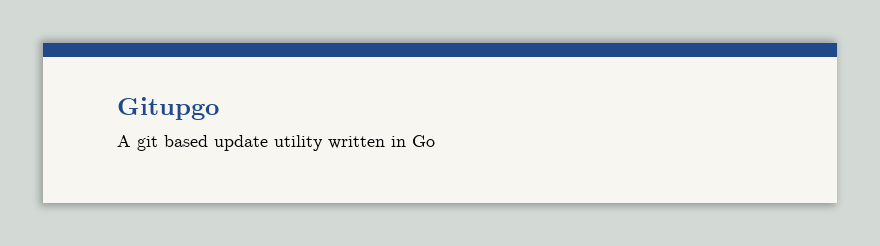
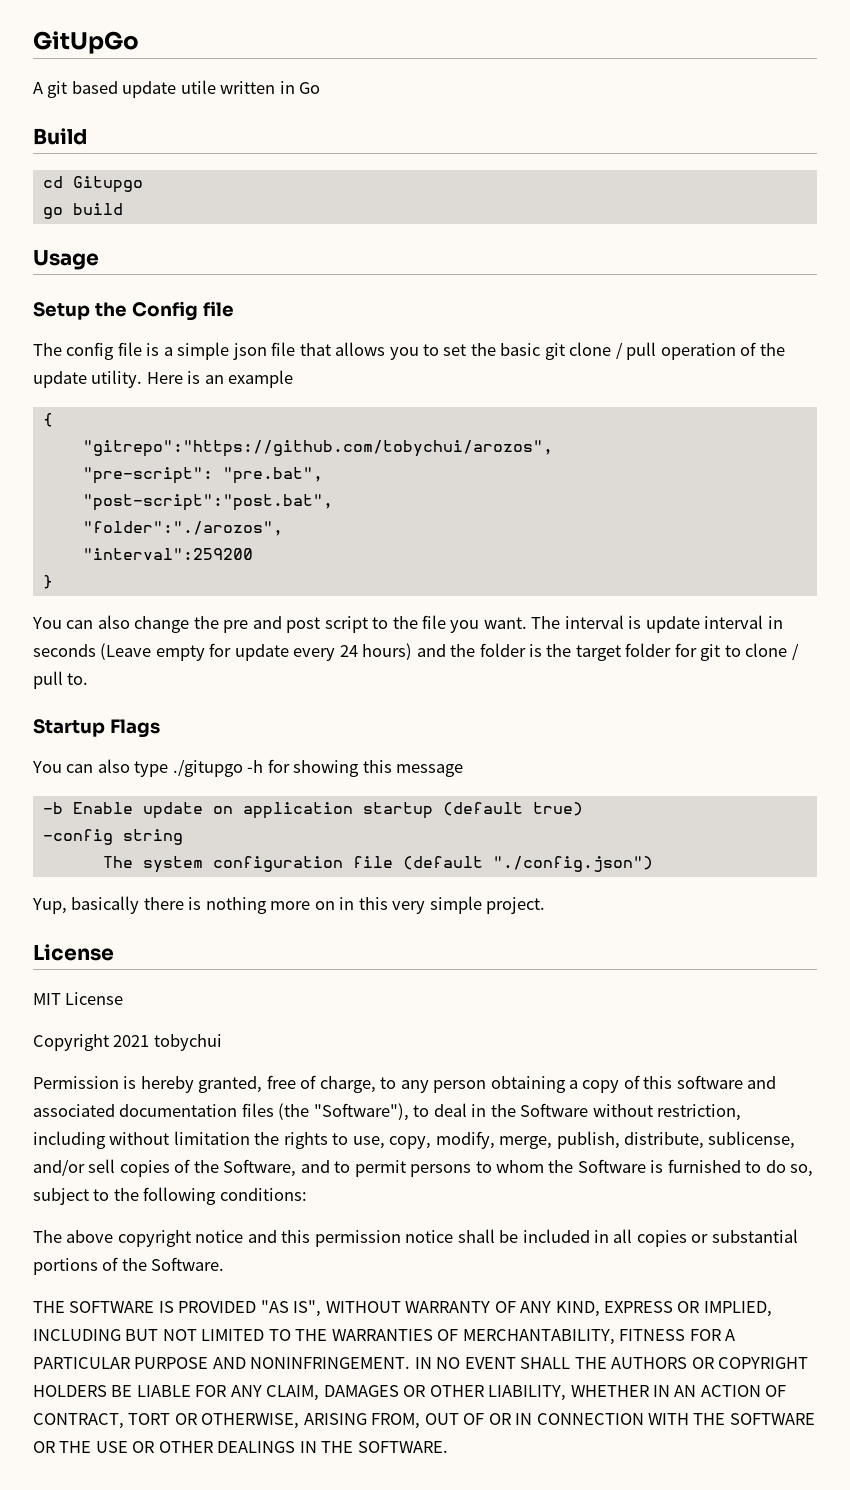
- Gitupgo
+ GitUpGo
- A git based update utility written in Go
+ A git based update utile written in Go
+ Build
+ cd Gitupgo
+ go build
+ Usage
+ Setup the Config file
+ The config file is a simple json file that allows you to set the basic git clone / pull operation of the update utility. Here is an example
+ {
+ "gitrepo":"https://github.com/tobychui/arozos",
+ "pre-script": "pre.bat",
+ "post-script":"post.bat",
+ "folder":"./arozos",
+ "interval":259200
+ }
+ You can also change the pre and post script to the file you want. The interval is update interval in seconds (Leave empty for update every 24 hours) and the folder is the target folder for git to clone / pull to.
+ Startup Flags
+ You can also type ./gitupgo -h for showing this message
+ -b Enable update on application startup (default true)
+ -config string
+ The system configuration file (default "./config.json")
+ Yup, basically there is nothing more on in this very simple project.
+ License
+ MIT License
+ Copyright 2021 tobychui
+ Permission is hereby granted, free of charge, to any person obtaining a copy of this software and associated documentation files (the "Software"), to deal in the Software without restriction, including without limitation the rights to use, copy, modify, merge, publish, distribute, sublicense, and/or sell copies of the Software, and to permit persons to whom the Software is furnished to do so, subject to the following conditions:
+ The above copyright notice and this permission notice shall be included in all copies or substantial portions of the Software.
+ THE SOFTWARE IS PROVIDED "AS IS", WITHOUT WARRANTY OF ANY KIND, EXPRESS OR IMPLIED, INCLUDING BUT NOT LIMITED TO THE WARRANTIES OF MERCHANTABILITY, FITNESS FOR A PARTICULAR PURPOSE AND NONINFRINGEMENT. IN NO EVENT SHALL THE AUTHORS OR COPYRIGHT HOLDERS BE LIABLE FOR ANY CLAIM, DAMAGES OR OTHER LIABILITY, WHETHER IN AN ACTION OF CONTRACT, TORT OR OTHERWISE, ARISING FROM, OUT OF OR IN CONNECTION WITH THE SOFTWARE OR THE USE OR OTHER DEALINGS IN THE SOFTWARE.

